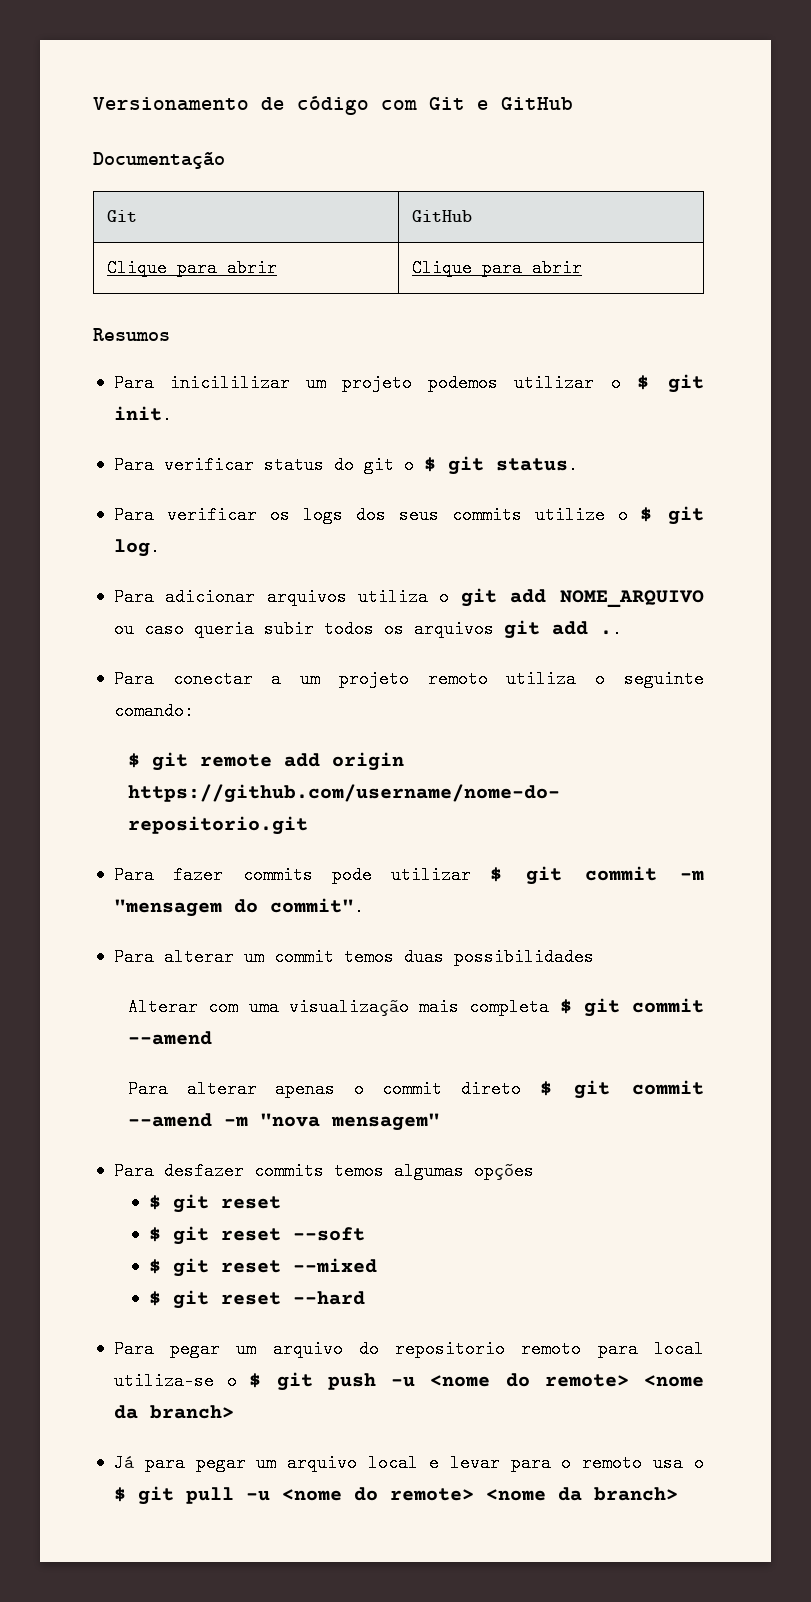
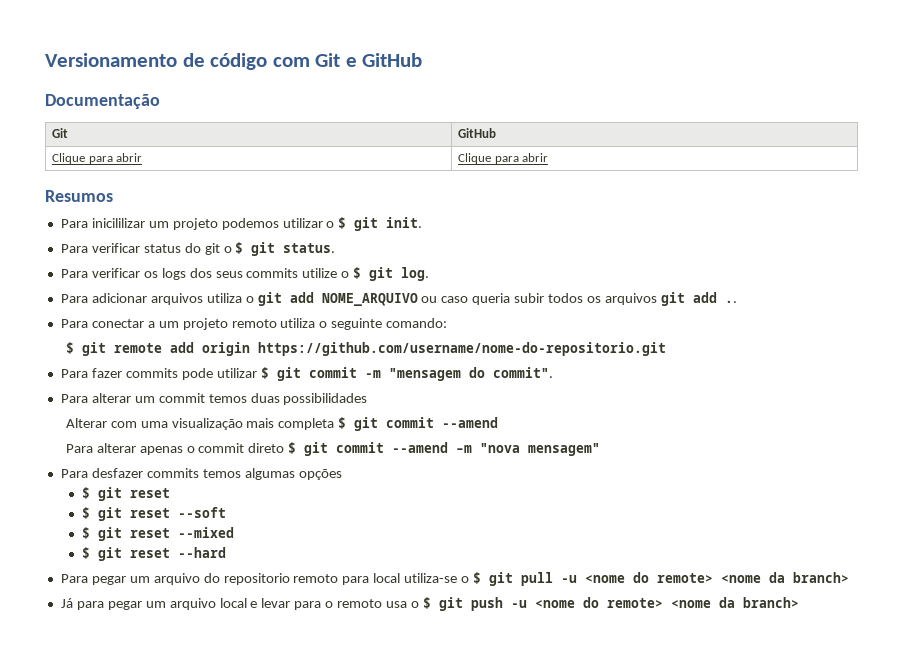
- Para pegar um arquivo do repositorio remoto para local utiliza-se o $ git push -u <nome do remote> <nome da branch>
+ Para pegar um arquivo do repositorio remoto para local utiliza-se o $ git pull -u <nome do remote> <nome da branch>
- Já para pegar um arquivo local e levar para o remoto usa o $ git pull -u <nome do remote> <nome da branch>
+ Já para pegar um arquivo local e levar para o remoto usa o $ git push -u <nome do remote> <nome da branch>

